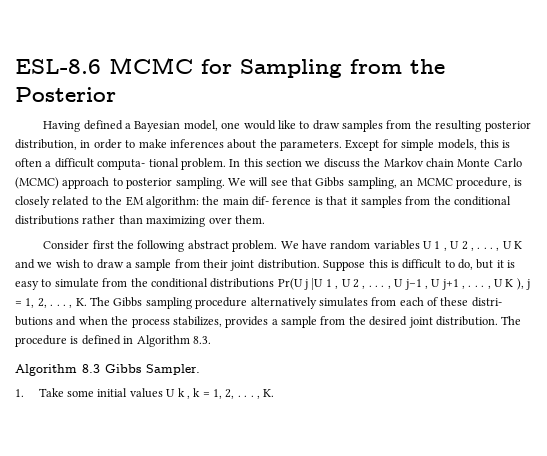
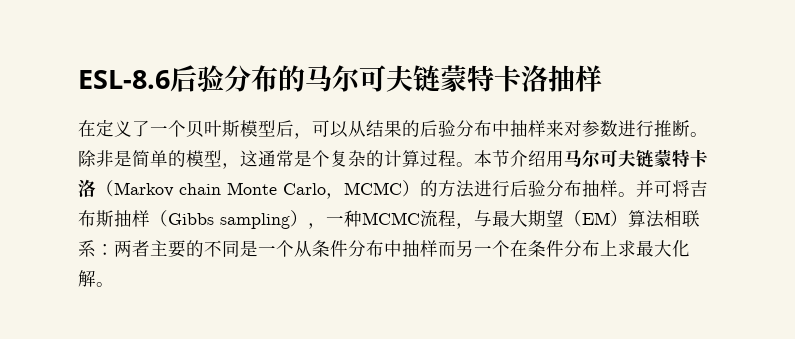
- ESL-8.6 MCMC for Sampling from the Posterior
- Having defined a Bayesian model, one would like to draw samples from the resulting posterior distribution, in order to make inferences about the parameters. Except for simple models, this is often a difficult computa- tional problem. In this section we discuss the Markov chain Monte Carlo (MCMC) approach to posterior sampling. We will see that Gibbs sampling, an MCMC procedure, is closely related to the EM algorithm: the main dif- ference is that it samples from the conditional distributions rather than maximizing over them.
- Consider first the following abstract problem. We have random variables U 1 , U 2 , . . . , U K and we wish to draw a sample from their joint distribution. Suppose this is difficult to do, but it is easy to simulate from the conditional distributions Pr(U j |U 1 , U 2 , . . . , U j−1 , U j+1 , . . . , U K ), j = 1, 2, . . . , K. The Gibbs sampling procedure alternatively simulates from each of these distri- butions and when the process stabilizes, provides a sample from the desired joint distribution. The procedure is defined in Algorithm 8.3.
- Algorithm 8.3 Gibbs Sampler.
- 1. Take some initial values U k , k = 1, 2, . . . , K.
+ ESL-8.6后验分布的马尔可夫链蒙特卡洛抽样
+ 在定义了一个贝叶斯模型后，可以从结果的后验分布中抽样来对参数进行推断。除非是简单的模型，这通常是个复杂的计算过程。本节介绍用马尔可夫链蒙特卡洛（Markov chain Monte Carlo，MCMC）的方法进行后验分布抽样。并可将吉布斯抽样（Gibbs sampling），一种MCMC流程，与最大期望（EM）算法相联系：两者主要的不同是一个从条件分布中抽样而另一个在条件分布上求最大化解。

